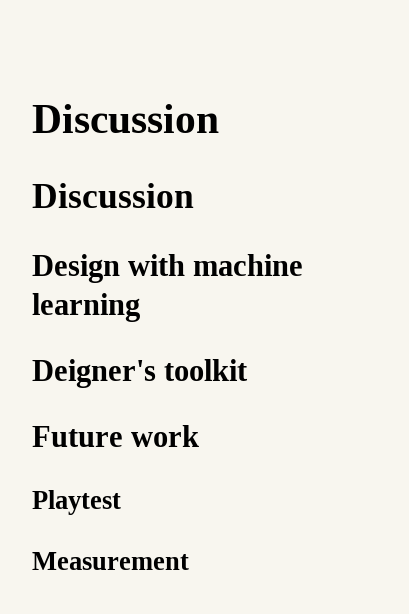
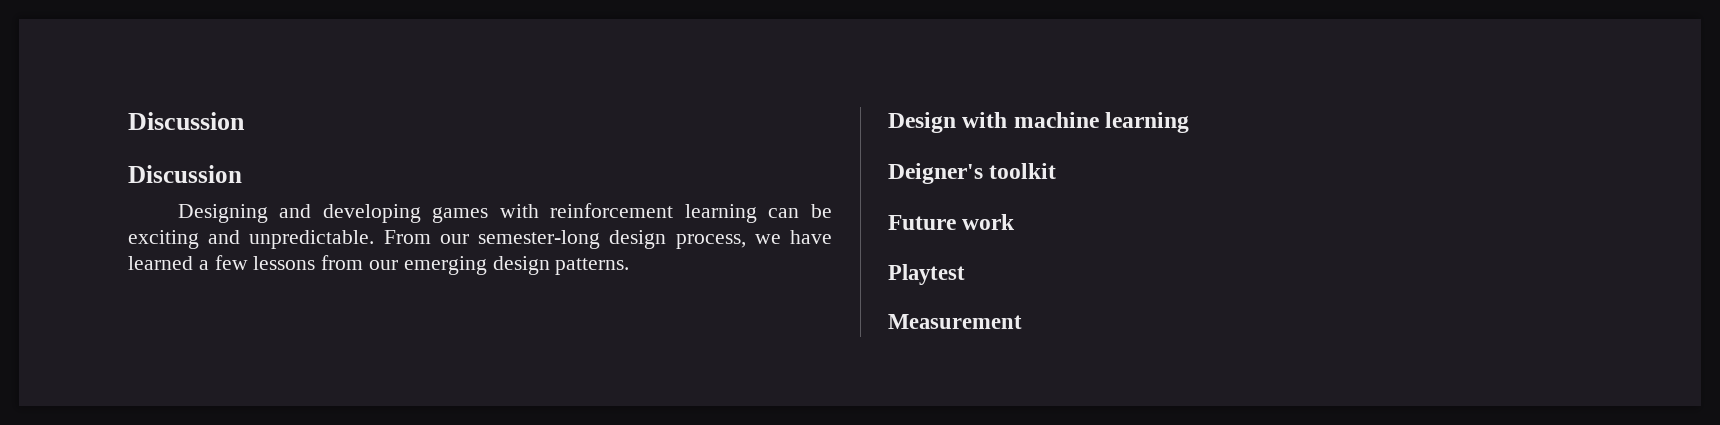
+ Designing and developing games with reinforcement learning can be exciting and unpredictable. From our semester-long design process, we have learned a few lessons from our emerging design patterns.

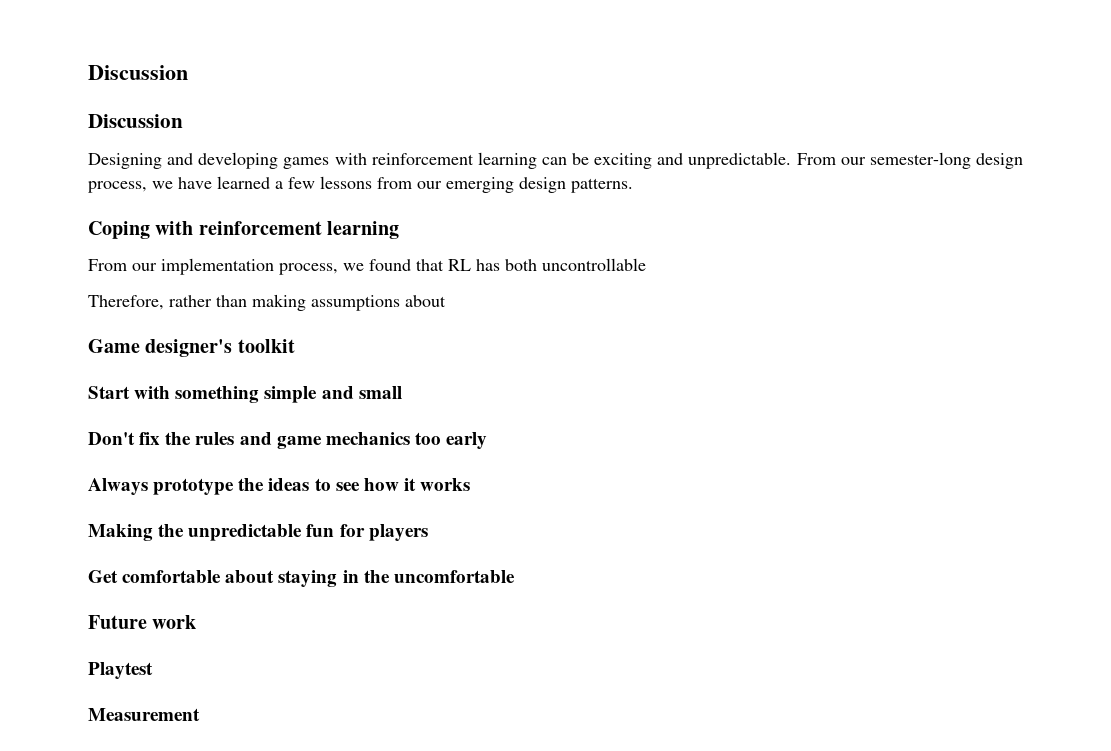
- Design with machine learning
- Deigner's toolkit
+ Coping with reinforcement learning
+ From our implementation process, we found that RL has both uncontrollable
+ Therefore, rather than making assumptions about
+ Game designer's toolkit
+ Start with something simple and small
+ Don't fix the rules and game mechanics too early
+ Always prototype the ideas to see how it works
+ Making the unpredictable fun for players
+ Get comfortable about staying in the uncomfortable

